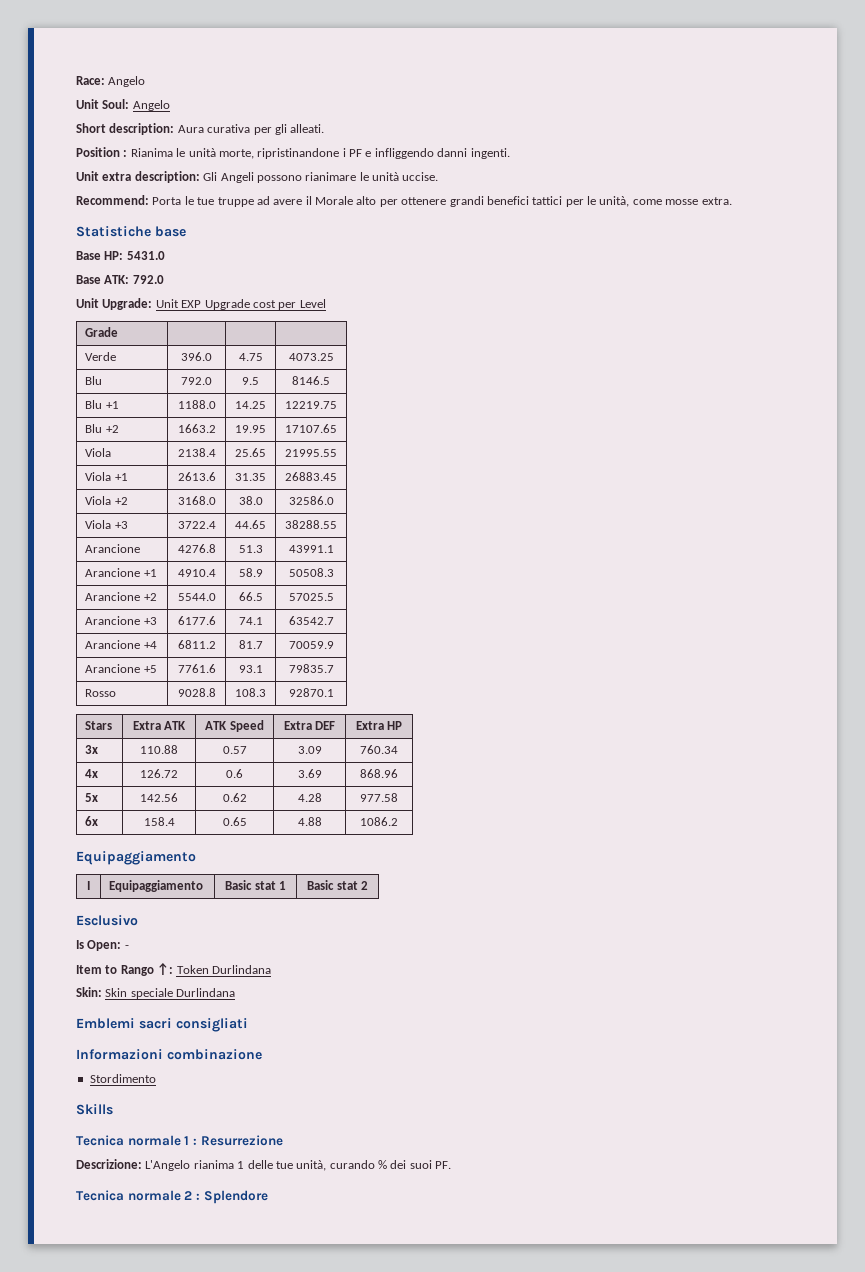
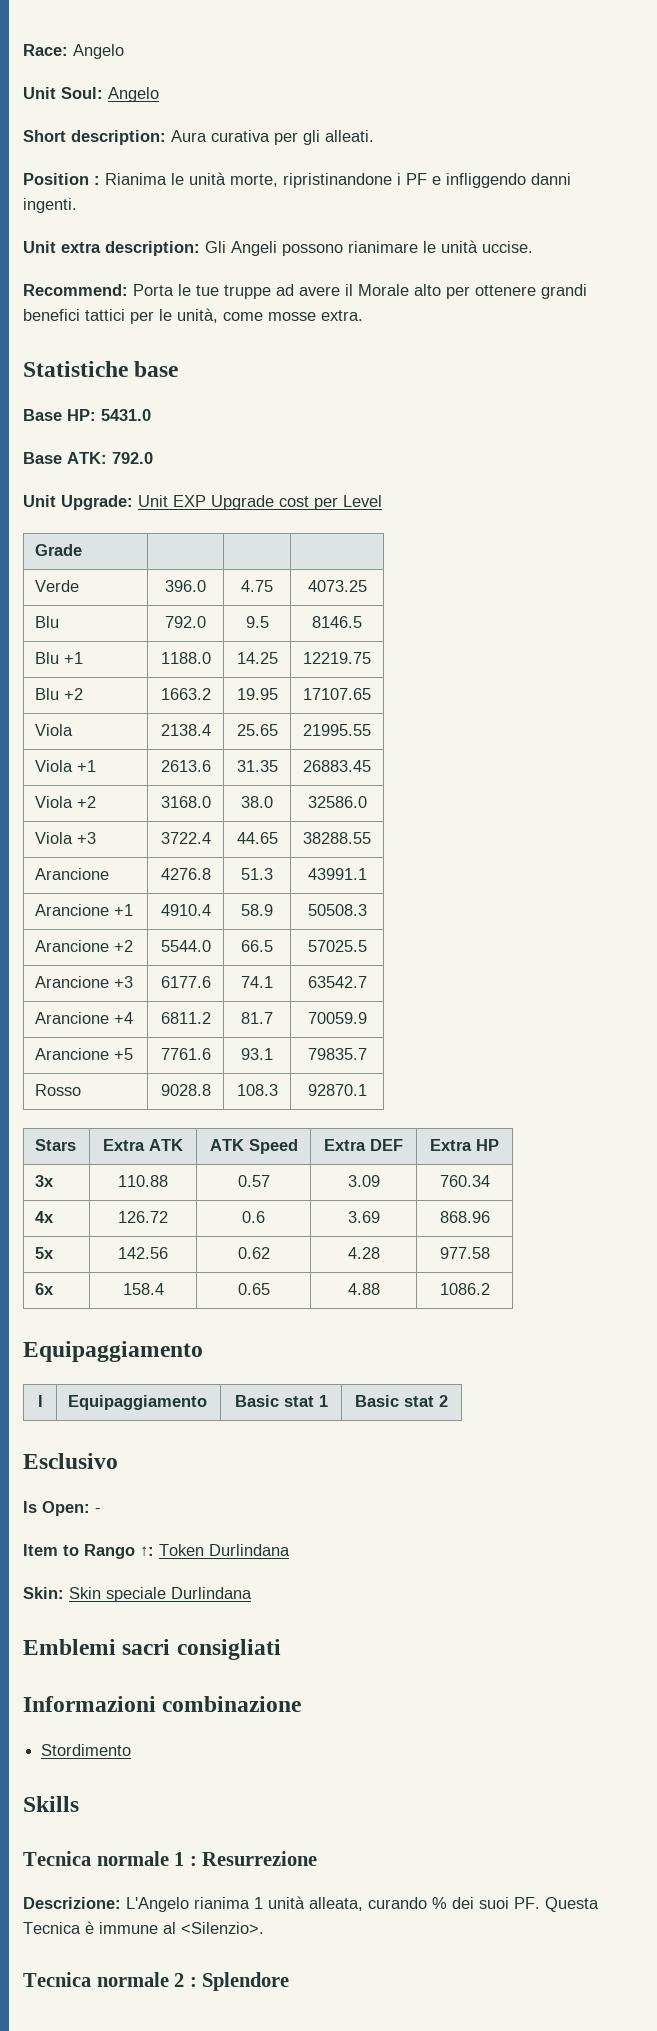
- Descrizione: L'Angelo rianima 1 delle tue unità, curando % dei suoi PF.
+ Descrizione: L'Angelo rianima 1 unità alleata, curando % dei suoi PF. Questa Tecnica è immune al <Silenzio>.

